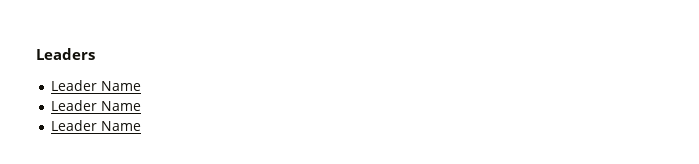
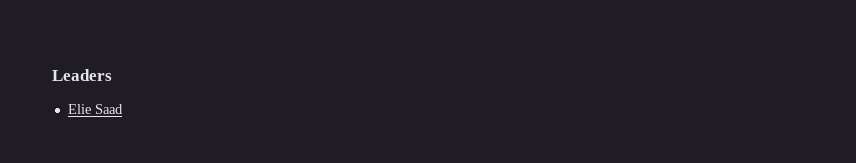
  Leaders
- Leader Name
- Leader Name
- Leader Name
+ Elie Saad

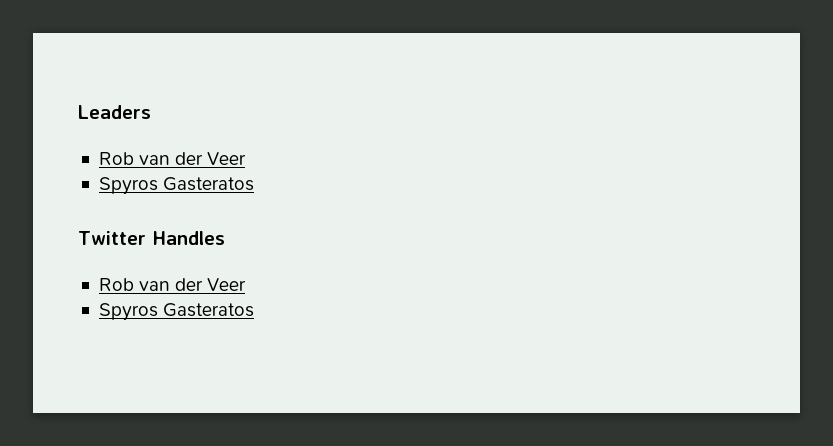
  Leaders
- Elie Saad
+ Rob van der Veer
+ Spyros Gasteratos
+ Twitter Handles
+ Rob van der Veer
+ Spyros Gasteratos

